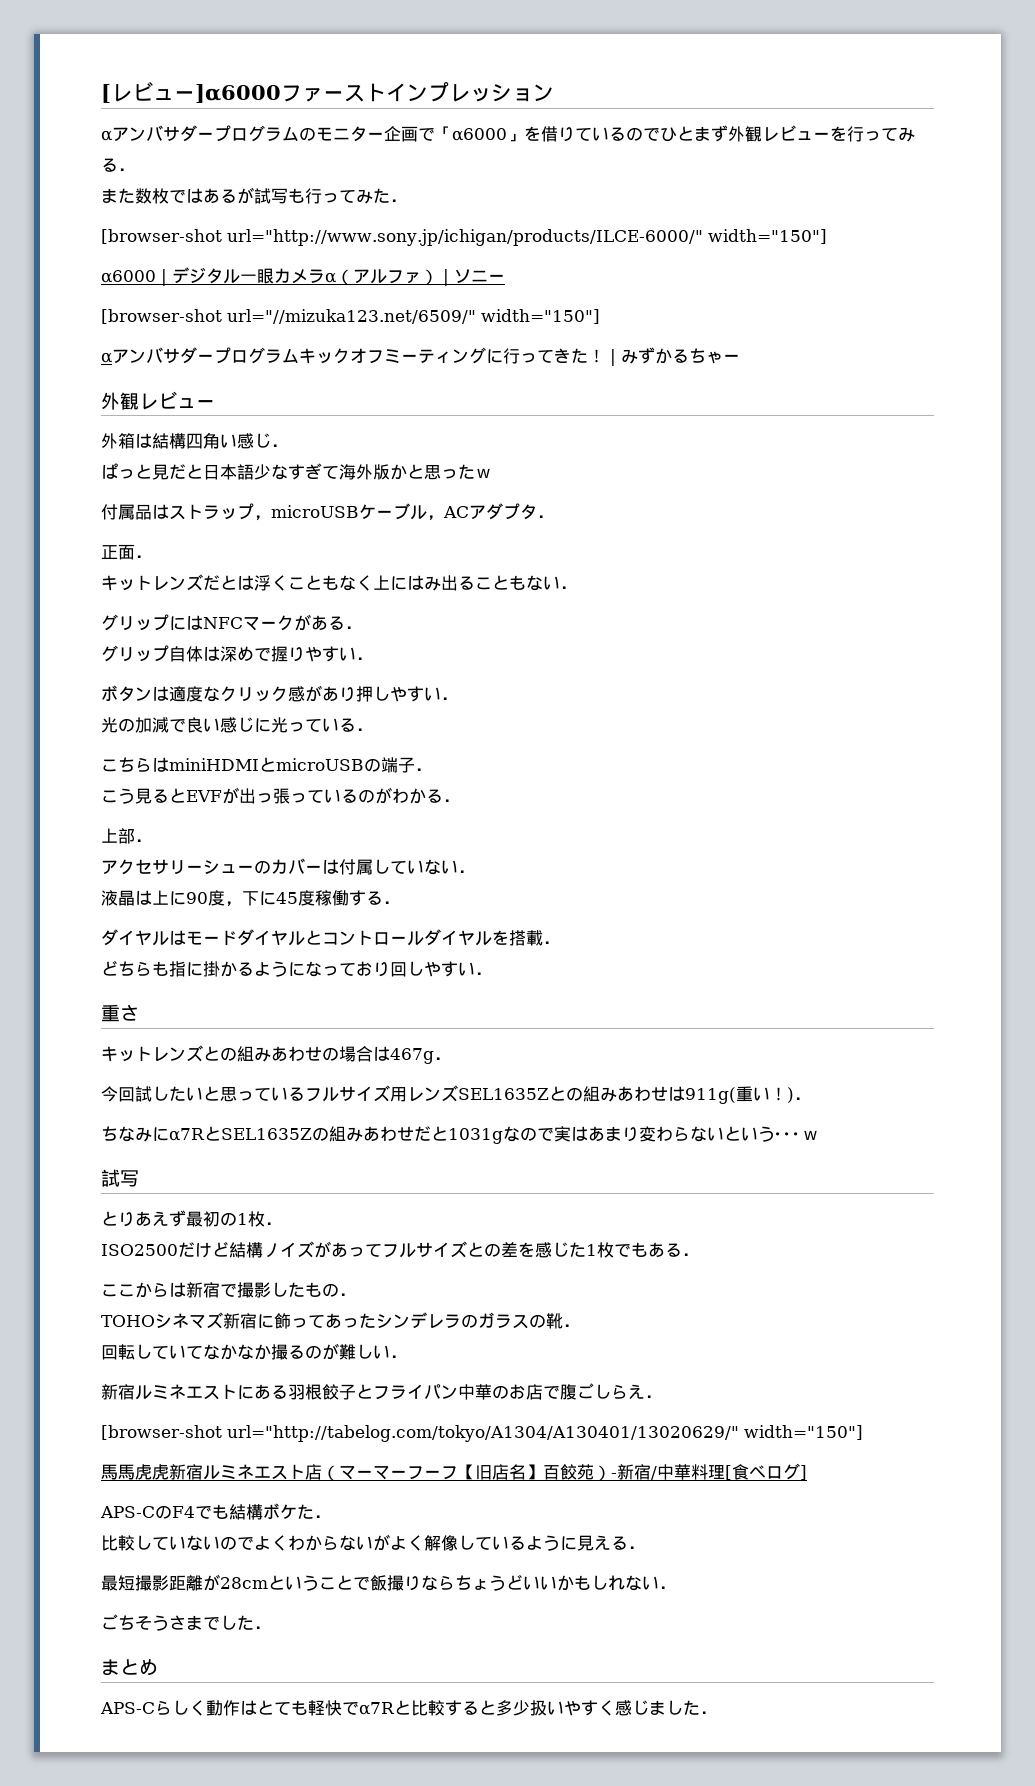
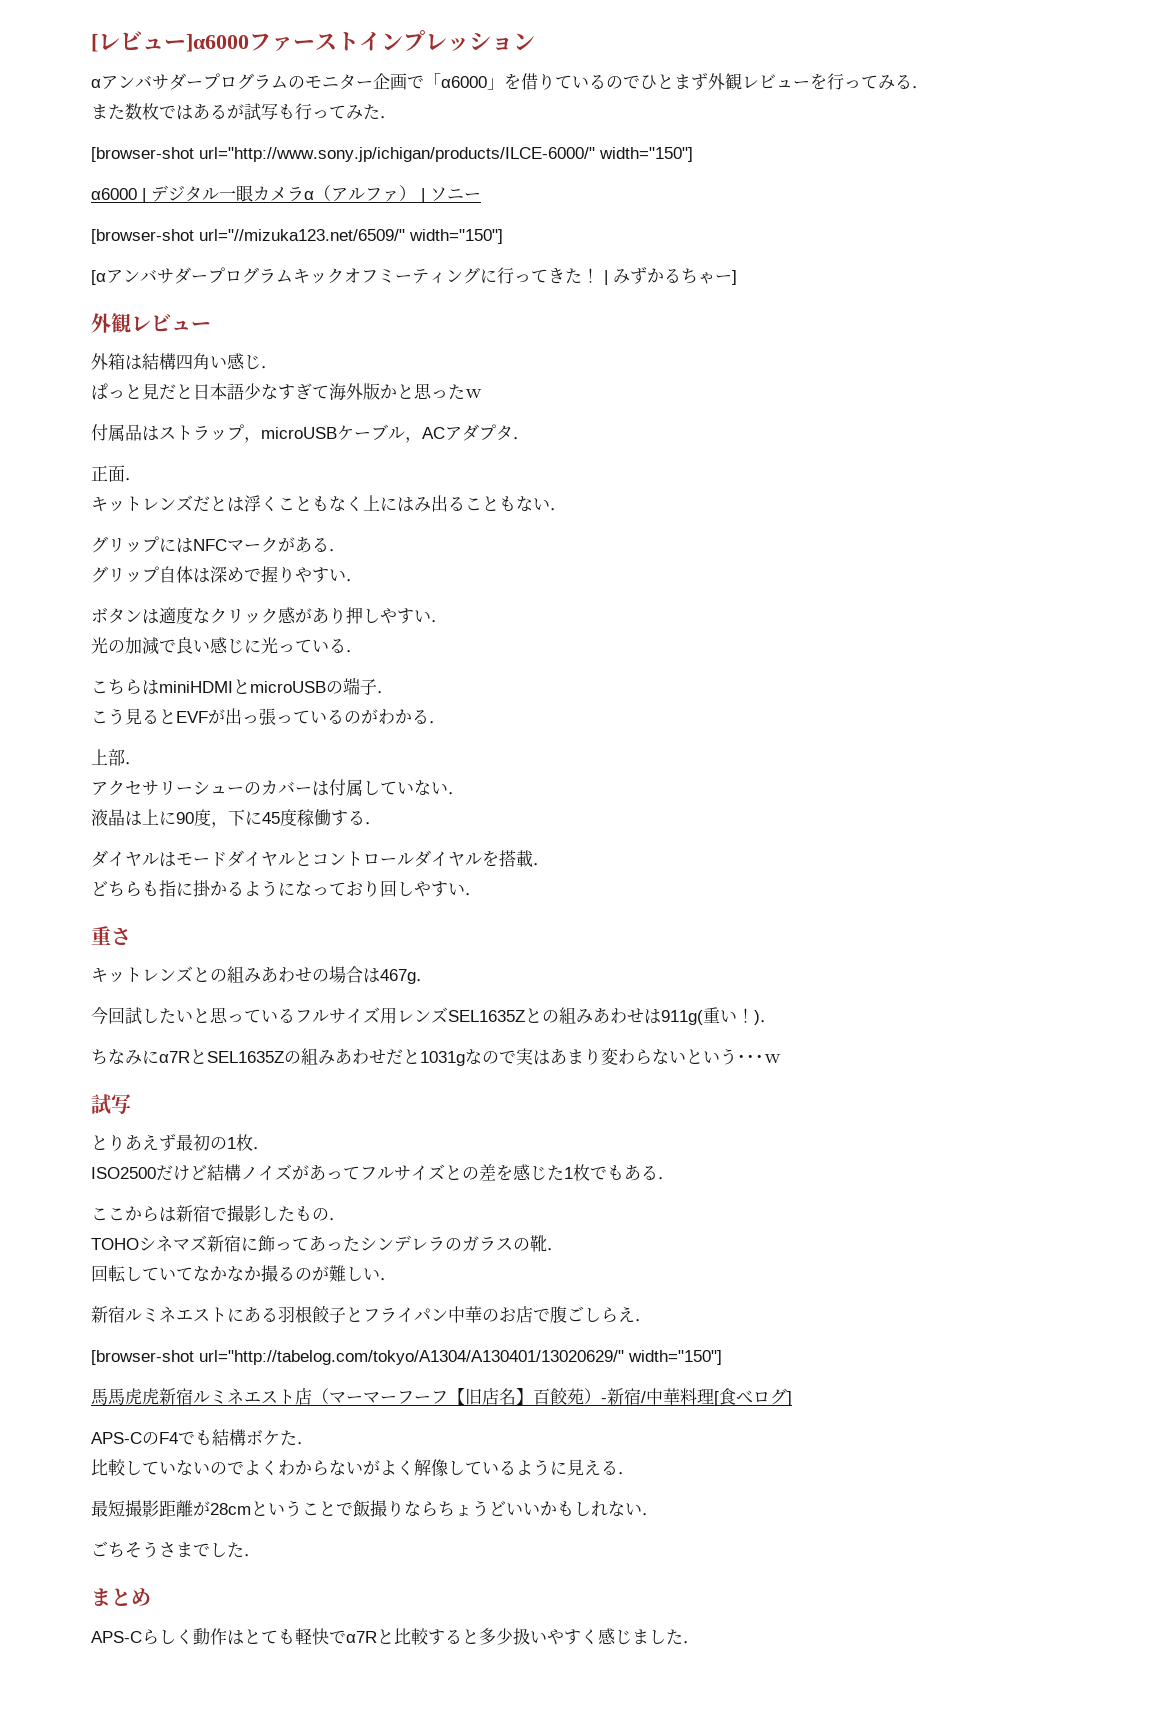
- αアンバサダープログラムキックオフミーティングに行ってきた！
+ [αアンバサダープログラムキックオフミーティングに行ってきた！
- | みずかるちゃー
+ | みずかるちゃー]

